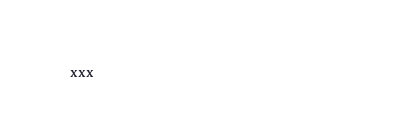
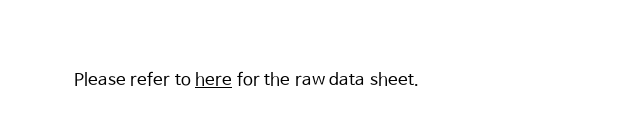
- xxx
+ Please refer to here for the raw data sheet.

